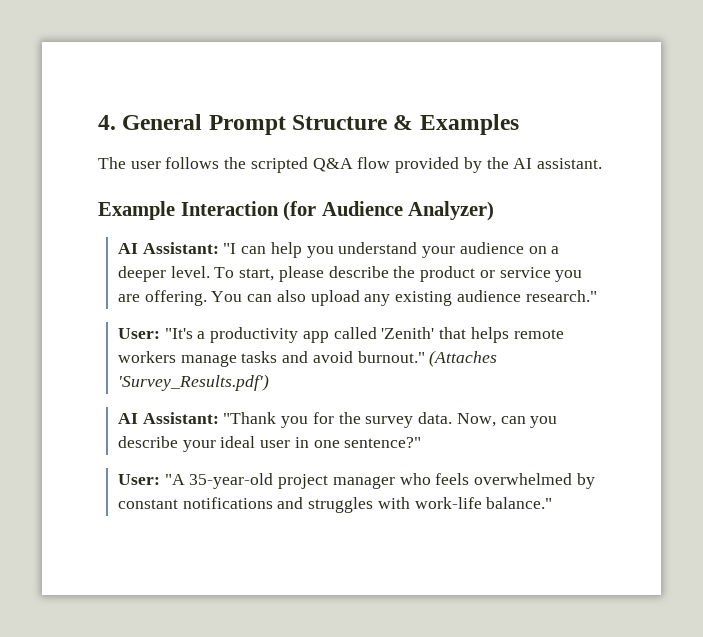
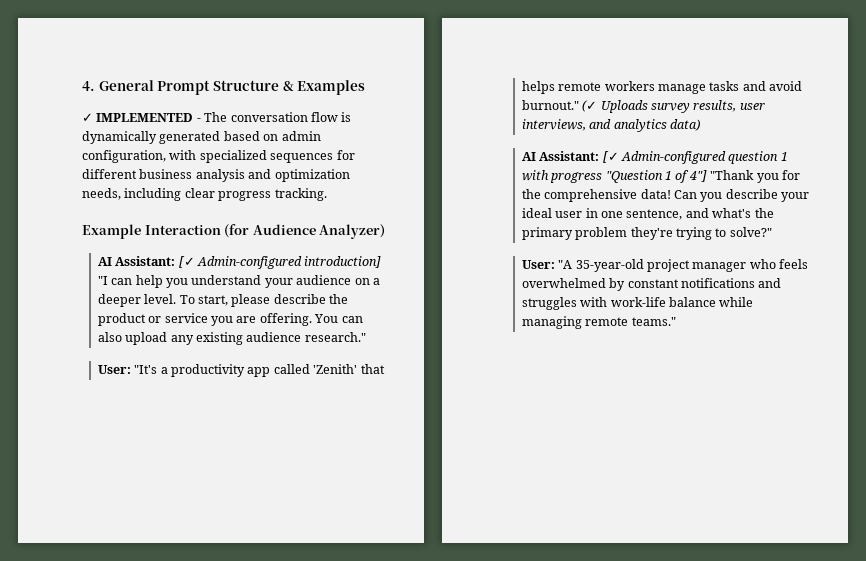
- The user follows the scripted Q&A flow provided by the AI assistant.
+ ✓ IMPLEMENTED - The conversation flow is dynamically generated based on admin configuration, with specialized sequences for different business analysis and optimization needs, including clear progress tracking.
- AI Assistant: "I can help you understand your audience on a deeper level.
+ AI Assistant: [✓ Admin-configured introduction] "I can help you understand your audience on a deeper level.
- (Attaches 'Survey_Results.pdf')
- AI Assistant: "Thank you for the survey data. Now, can you describe your ideal user in one sentence?"
+ (✓ Uploads survey results, user interviews, and analytics data)
+ AI Assistant: [✓ Admin-configured question 1 with progress "Question 1 of 4"] "Thank you for the comprehensive data! Can you describe your ideal user in one sentence, and what's the primary problem they're trying to solve?"
- User: "A 35-year-old project manager who feels overwhelmed by constant notifications and struggles with work-life balance."
+ User: "A 35-year-old project manager who feels overwhelmed by constant notifications and struggles with work-life balance while managing remote teams."

